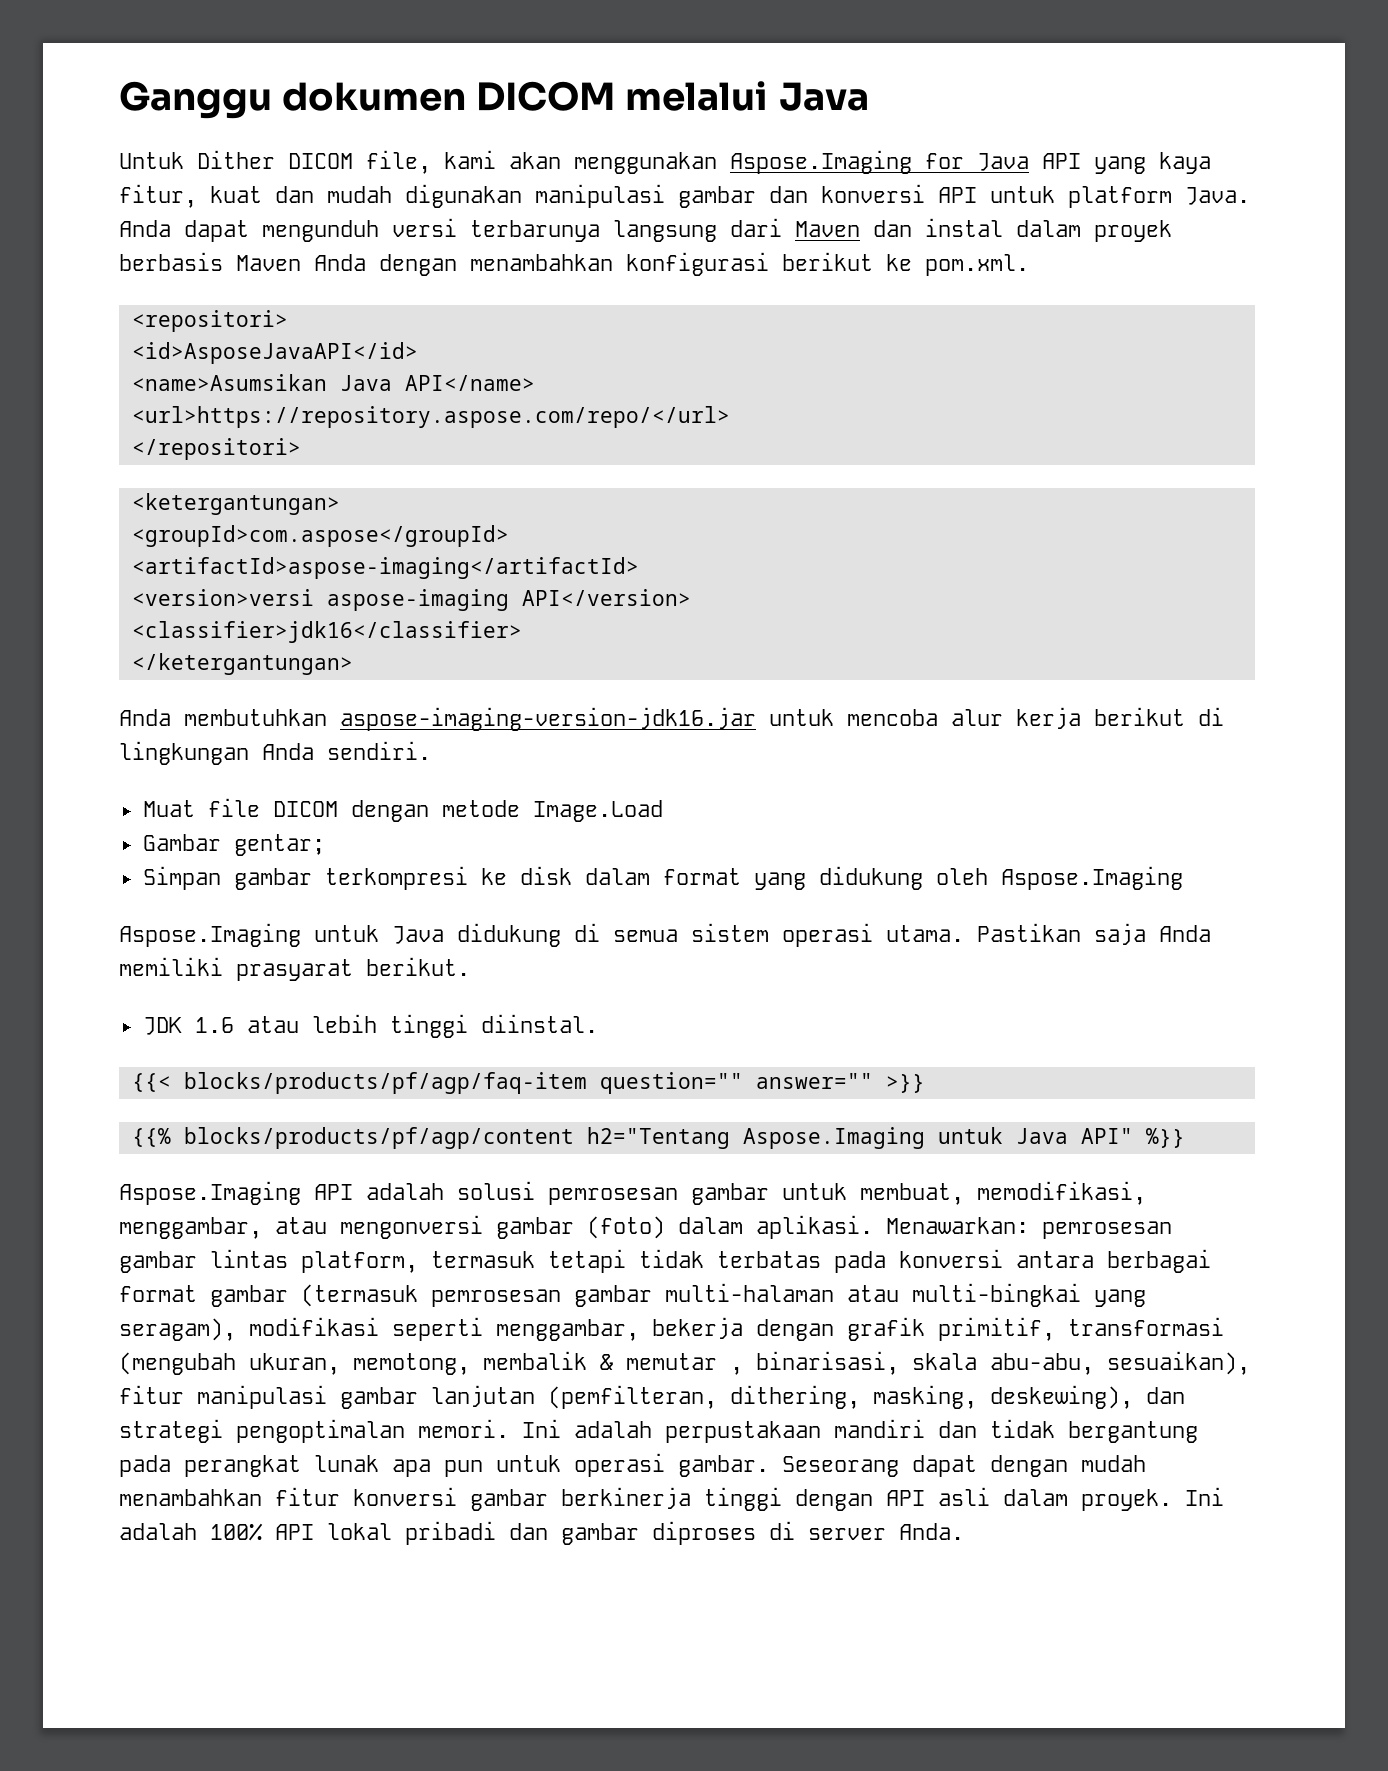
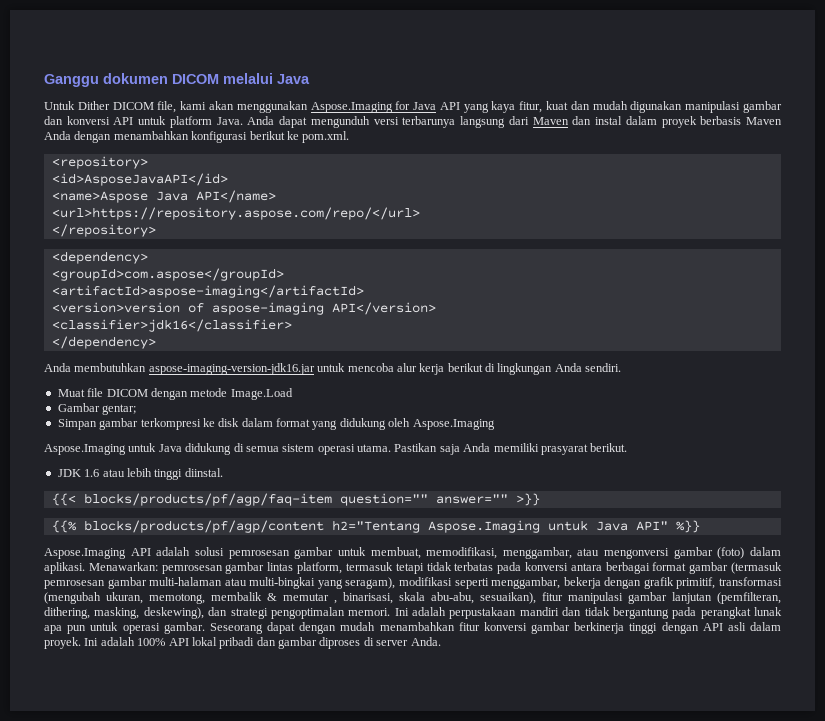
- <repositori>
+ <repository>
- <name>Asumsikan Java API</name>
+ <name>Aspose Java API</name>
- </repositori>
- <ketergantungan>
+ </repository>
+ <dependency>
- <version>versi aspose-imaging API</version>
+ <version>version of aspose-imaging API</version>
- </ketergantungan>
+ </dependency>

